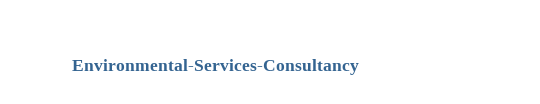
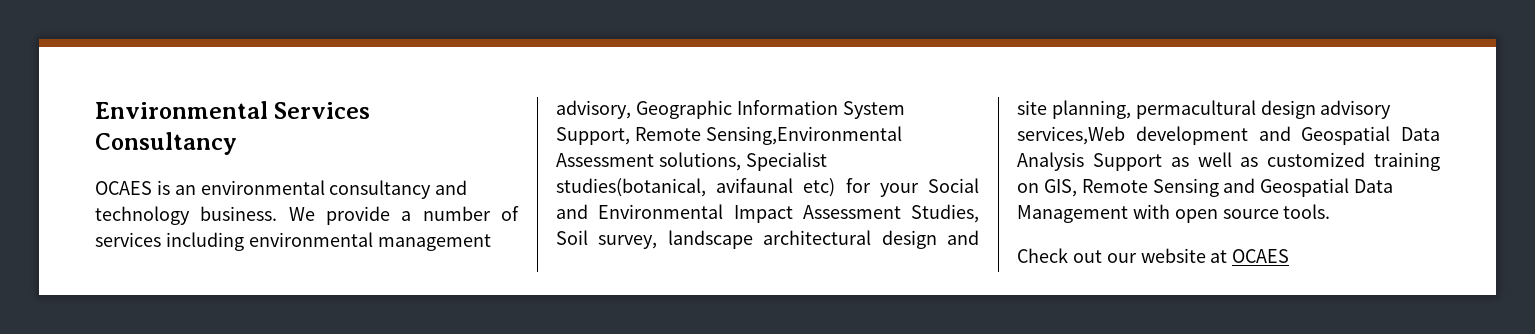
- Environmental-Services-Consultancy
+ Environmental Services Consultancy
+ OCAES is an environmental consultancy and technology business. We provide a number of services including environmental management advisory, Geographic Information System Support, Remote Sensing,Environmental Assessment solutions, Specialist studies(botanical, avifaunal etc) for your Social and Environmental Impact Assessment Studies, Soil survey, landscape architectural design and site planning, permacultural design advisory services,Web development and Geospatial Data Analysis Support as well as customized training on GIS, Remote Sensing and Geospatial Data Management with open source tools.
+ Check out our website at OCAES

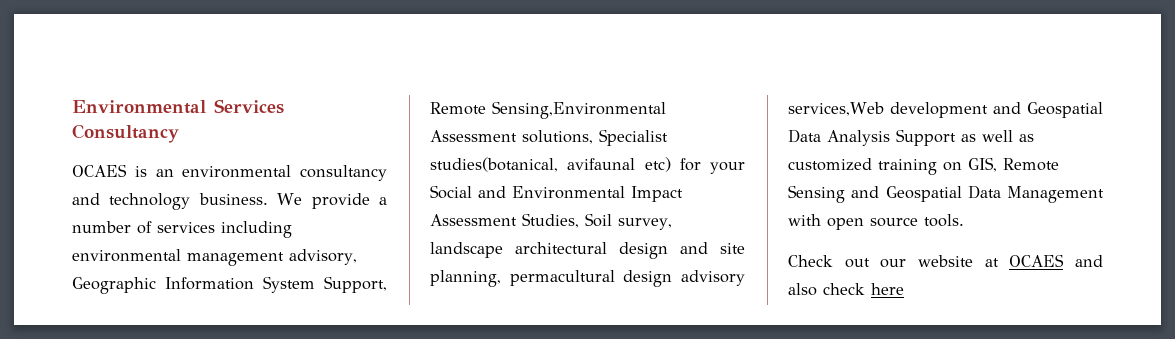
- Check out our website at OCAES
+ Check out our website at OCAES and also check here

